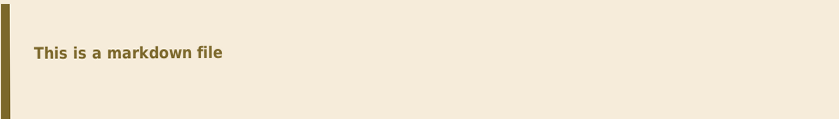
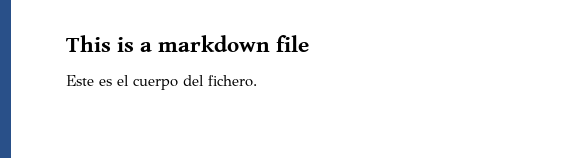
+ Este es el cuerpo del fichero.

